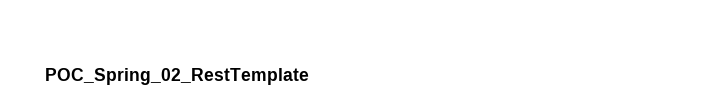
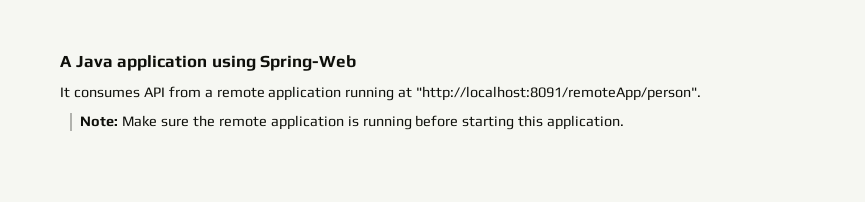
- POC_Spring_02_RestTemplate
+ A Java application using Spring-Web
+ It consumes API from a remote application running at "http://localhost:8091/remoteApp/person".
+ Note: Make sure the remote application is running before starting this application.

